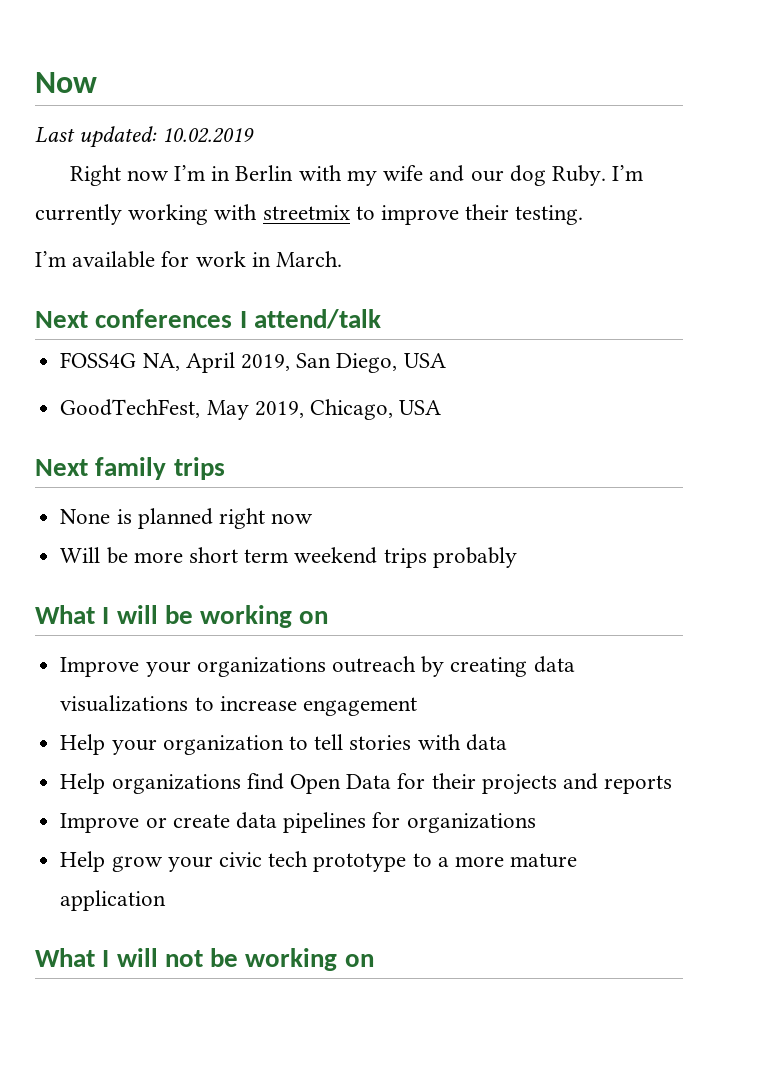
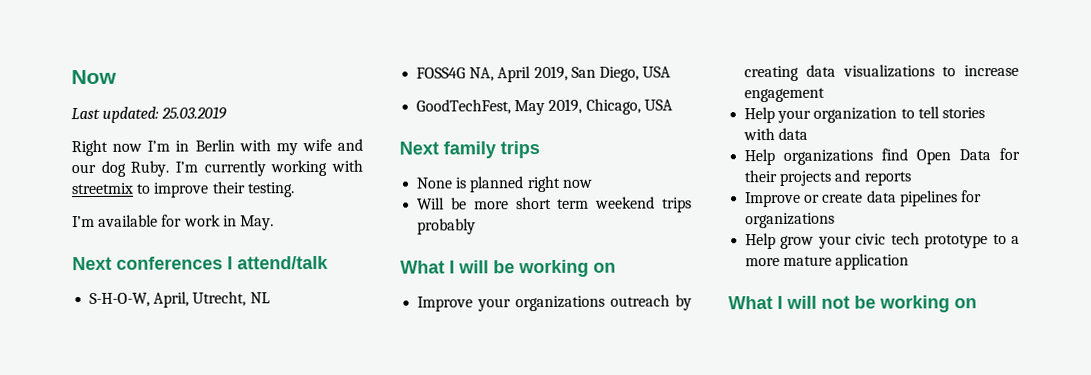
- Last updated: 10.02.2019
+ Last updated: 25.03.2019
- I’m available for work in March.
+ I’m available for work in May.
+ S-H-O-W, April, Utrecht, NL

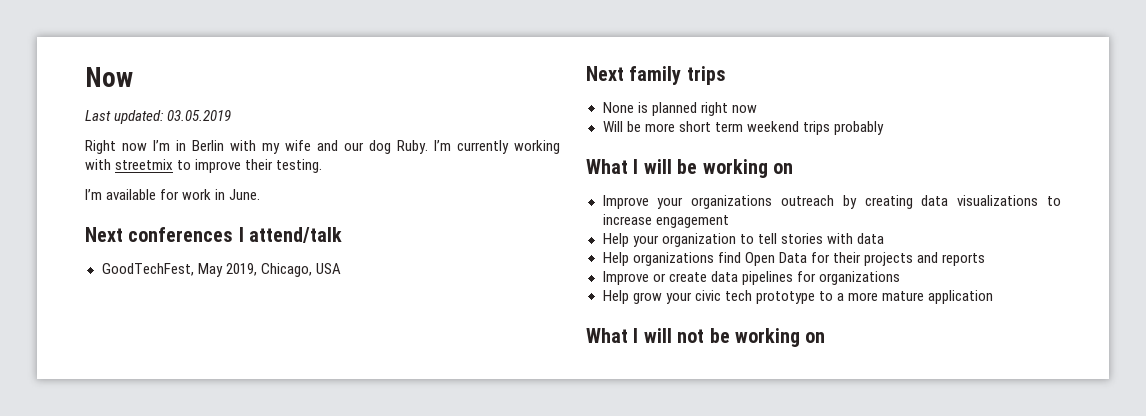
- Last updated: 25.03.2019
+ Last updated: 03.05.2019
- I’m available for work in May.
+ I’m available for work in June.
- S-H-O-W, April, Utrecht, NL
- FOSS4G NA, April 2019, San Diego, USA

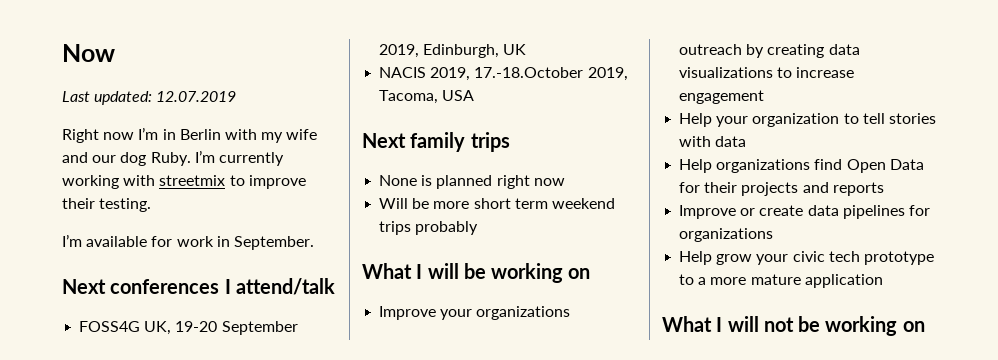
- Last updated: 03.05.2019
+ Last updated: 12.07.2019
- I’m available for work in June.
+ I’m available for work in September.
- GoodTechFest, May 2019, Chicago, USA
+ FOSS4G UK, 19-20 September 2019, Edinburgh, UK
+ NACIS 2019, 17.-18.October 2019, Tacoma, USA

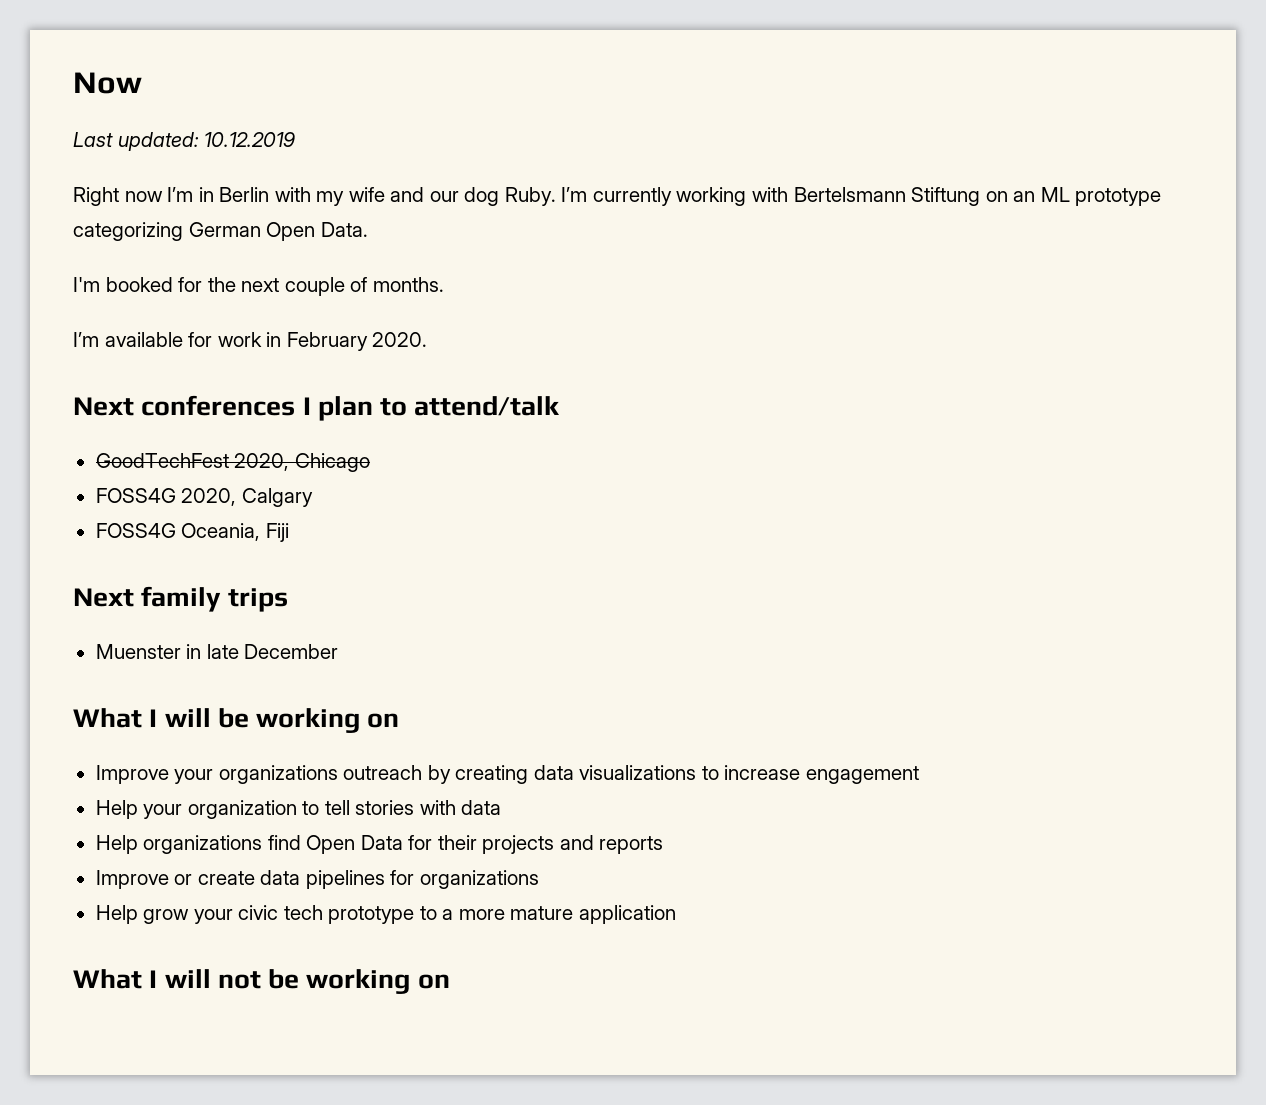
- Last updated: 12.07.2019
+ Last updated: 10.12.2019
- I’m currently working with streetmix to improve their testing.
+ I’m currently working with Bertelsmann Stiftung on an ML prototype categorizing German Open Data.
+ I'm booked for the next couple of months.
- I’m available for work in September.
+ I’m available for work in February 2020.
- Next conferences I attend/talk
+ Next conferences I plan to attend/talk
- FOSS4G UK, 19-20 September 2019, Edinburgh, UK
- NACIS 2019, 17.-18.October 2019, Tacoma, USA
+ GoodTechFest 2020, Chicago
+ FOSS4G 2020, Calgary
+ FOSS4G Oceania, Fiji
  Next family trips
- None is planned right now
- Will be more short term weekend trips probably
+ Muenster in late December

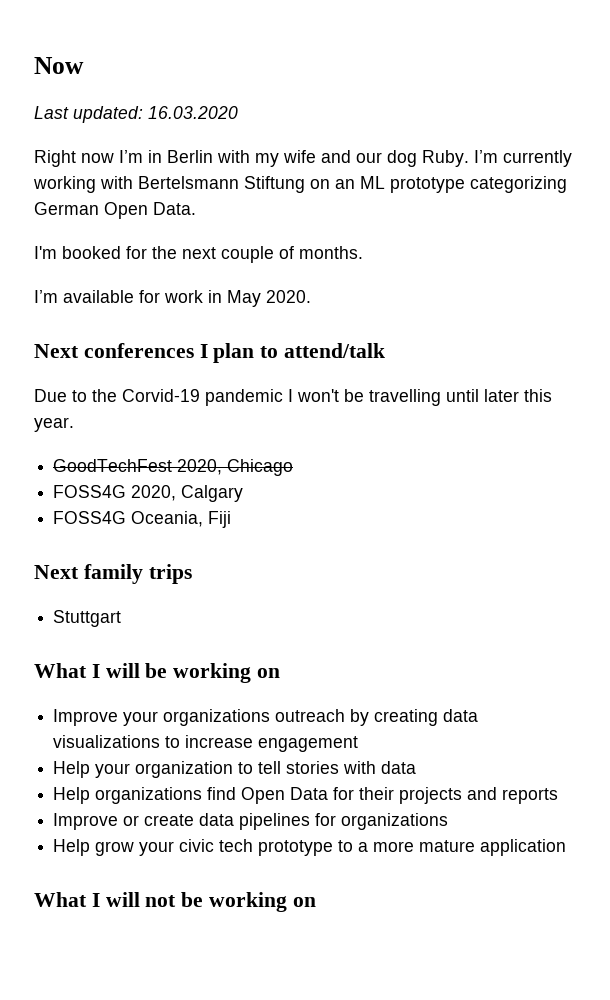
- Last updated: 10.12.2019
+ Last updated: 16.03.2020
- I’m available for work in February 2020.
+ I’m available for work in May 2020.
+ Due to the Corvid-19 pandemic I won't be travelling until later this year.
- Muenster in late December
+ Stuttgart

